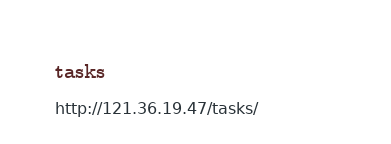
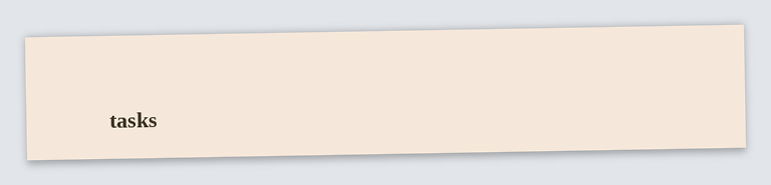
- http://121.36.19.47/tasks/

